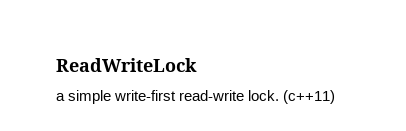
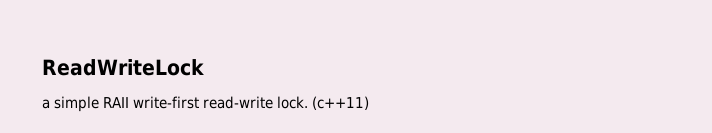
- a simple write-first read-write lock.
+ a simple RAII write-first read-write lock.

